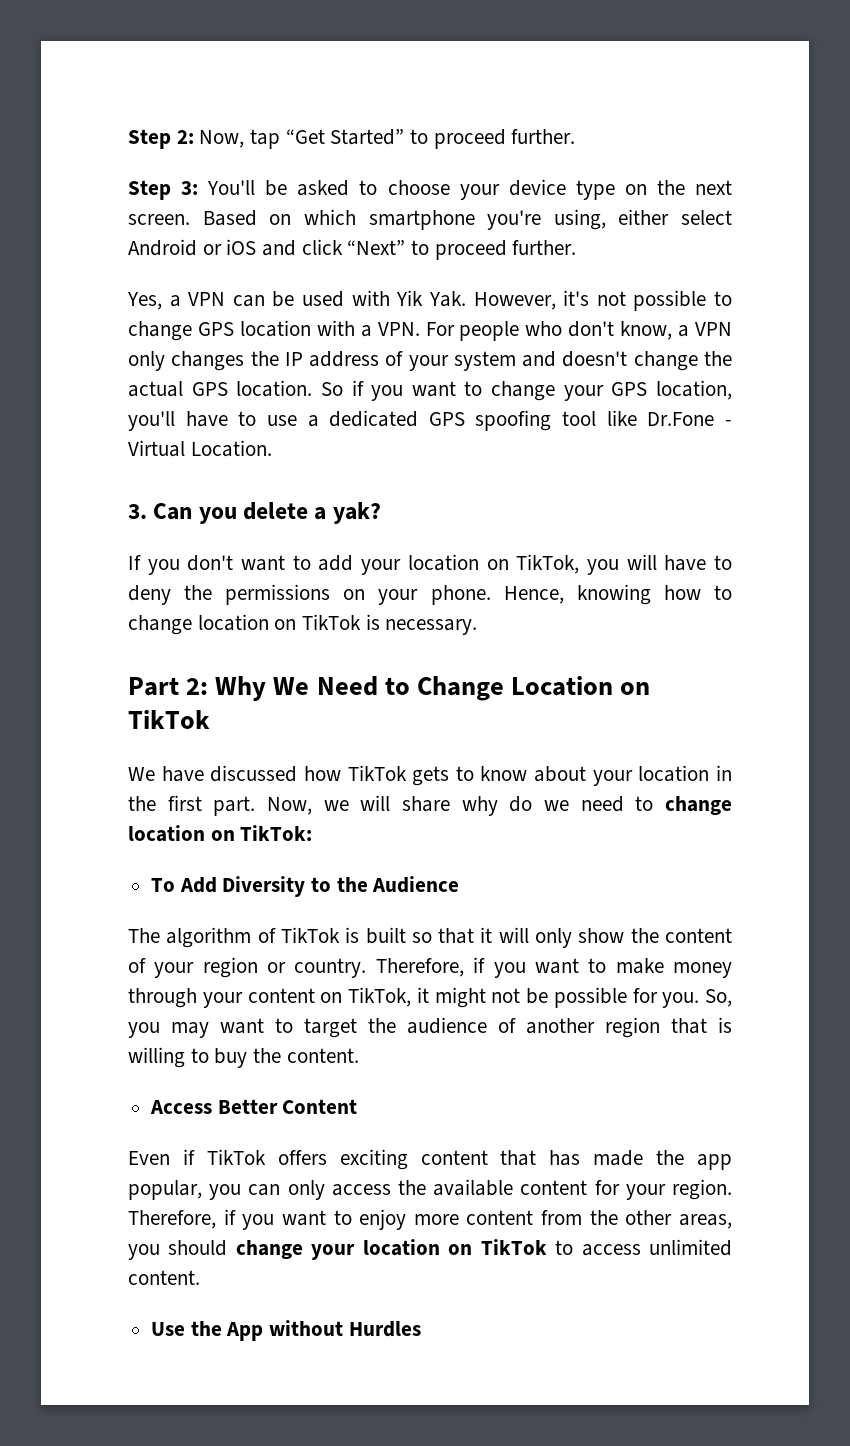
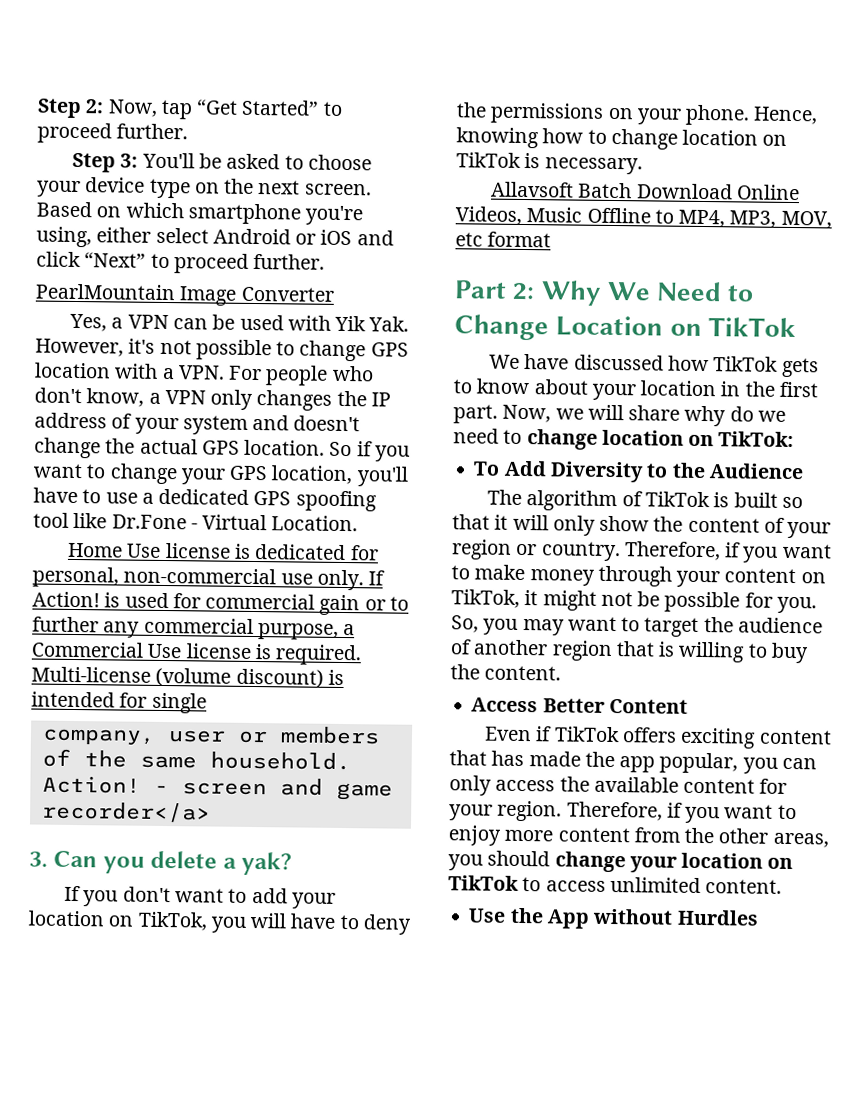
+ PearlMountain Image Converter
+ Home Use license is dedicated for personal, non-commercial use only. If Action! is used for commercial gain or to further any commercial purpose, a Commercial Use license is required. Multi-license (volume discount) is intended for single
+ company, user or members of the same household. Action! - screen and game recorder</a>
+ Allavsoft Batch Download Online Videos, Music Offline to MP4, MP3, MOV, etc format

